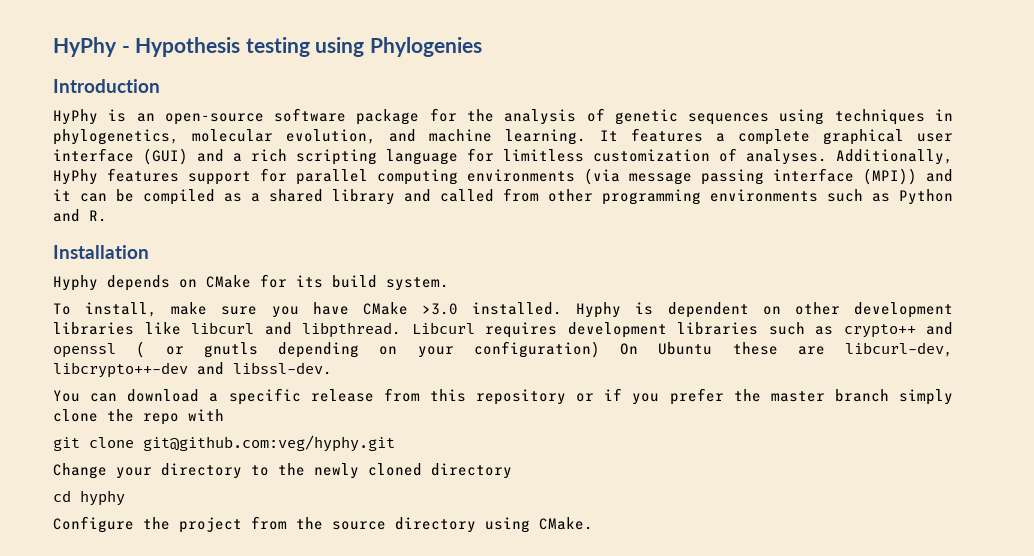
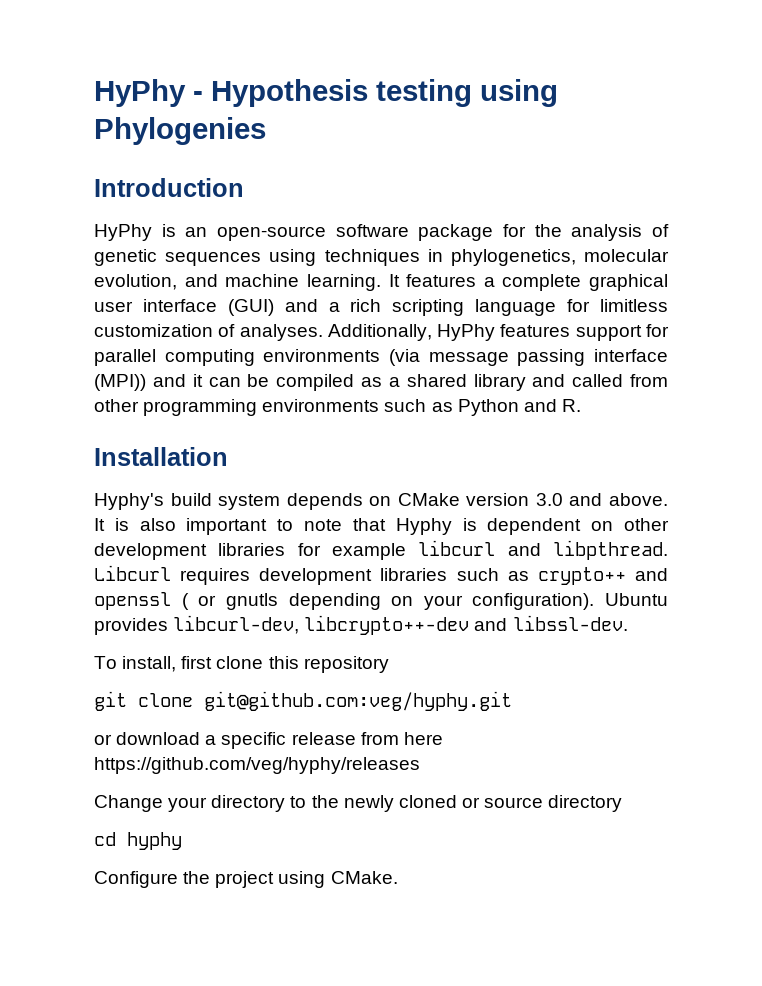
- Hyphy depends on CMake for its build system.
- To install, make sure you have CMake >3.0 installed. Hyphy is dependent on other development libraries like libcurl and libpthread.
+ Hyphy's build system depends on CMake version 3.0 and above. It is also important to note that Hyphy is dependent on other development libraries for example libcurl and libpthread.
- Libcurl requires development libraries such as crypto++ and openssl ( or gnutls depending on your configuration) On Ubuntu these are libcurl-dev, libcrypto++-dev and libssl-dev.
+ Libcurl requires development libraries such as crypto++ and openssl ( or gnutls depending on your configuration). Ubuntu provides libcurl-dev, libcrypto++-dev and libssl-dev.
- You can download a specific release from this repository or if you prefer the master branch simply clone the repo with
+ To install, first clone this repository
  git clone git@github.com:veg/hyphy.git
+ or download a specific release from here https://github.com/veg/hyphy/releases
- Change your directory to the newly cloned directory
+ Change your directory to the newly cloned or source directory
- Configure the project from the source directory using CMake.
+ Configure the project using CMake.

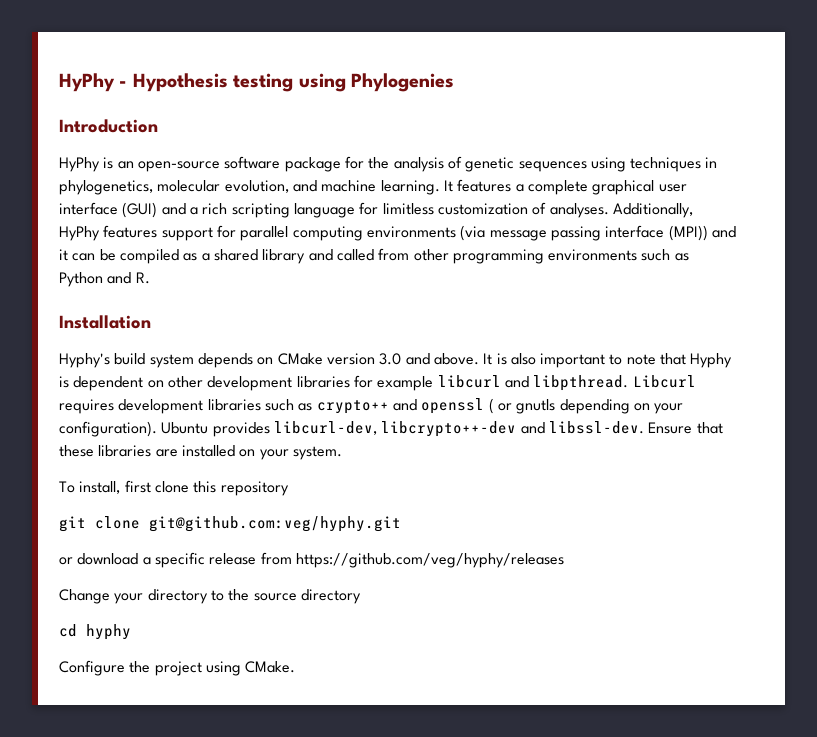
+ Ensure that these libraries are installed on your system.
- or download a specific release from here https://github.com/veg/hyphy/releases
+ or download a specific release from https://github.com/veg/hyphy/releases
- Change your directory to the newly cloned or source directory
+ Change your directory to the source directory

